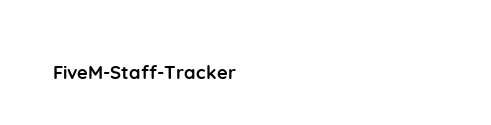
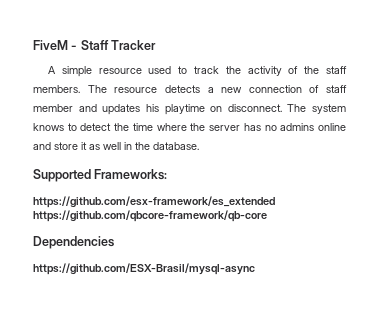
- FiveM-Staff-Tracker
+ FiveM - Staff Tracker
+ A simple resource used to track the activity of the staff members. The resource detects a new connection of staff member and updates his playtime on disconnect. The system knows to detect the time where the server has no admins online and store it as well in the database.
+ Supported Frameworks:
+ https://github.com/esx-framework/es_extended https://github.com/qbcore-framework/qb-core
+ Dependencies
+ https://github.com/ESX-Brasil/mysql-async

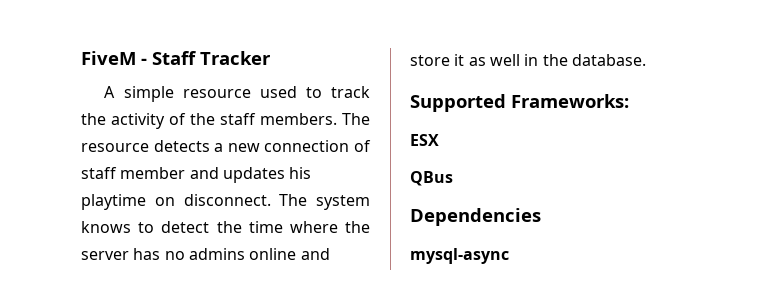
- https://github.com/esx-framework/es_extended https://github.com/qbcore-framework/qb-core
+ ESX
+ QBus
- https://github.com/ESX-Brasil/mysql-async
+ mysql-async

